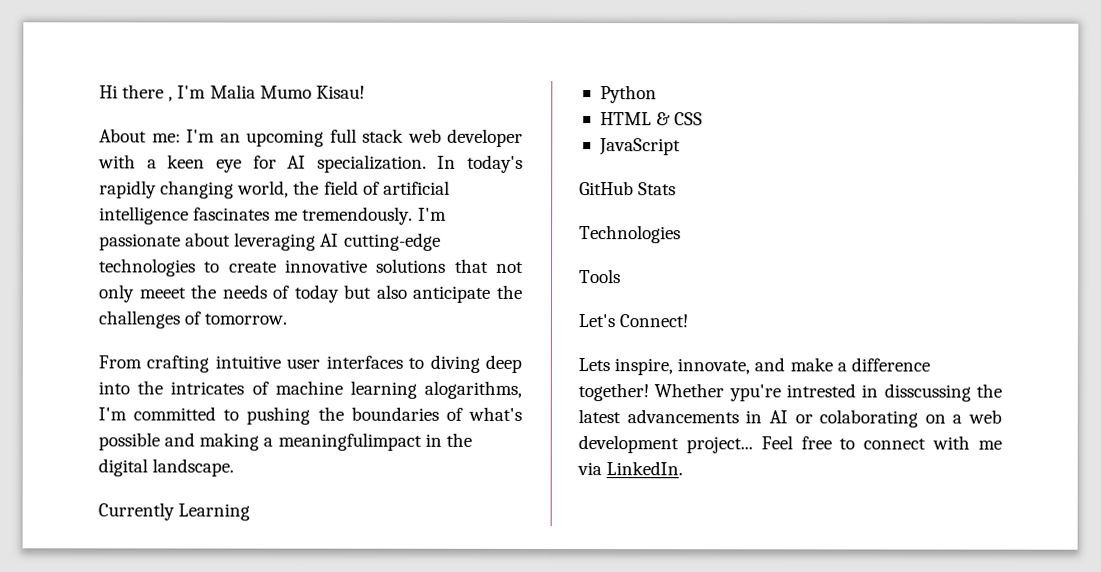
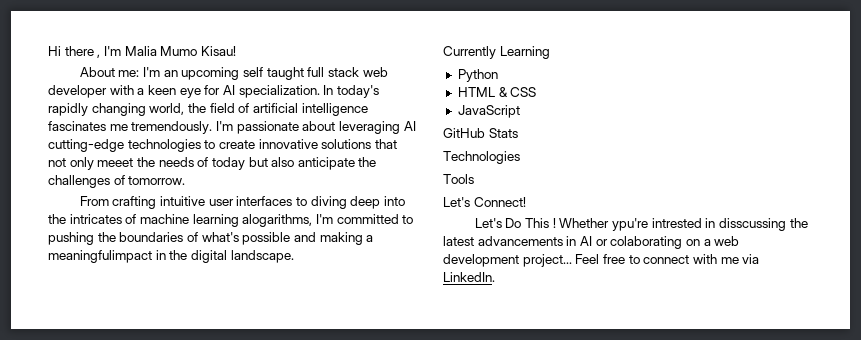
- About me: I'm an upcoming full stack web developer with a keen eye for AI specialization.
+ About me: I'm an upcoming self taught full stack web developer with a keen eye for AI specialization.
- Lets inspire, innovate, and make a difference together!
+ Let's Do This !

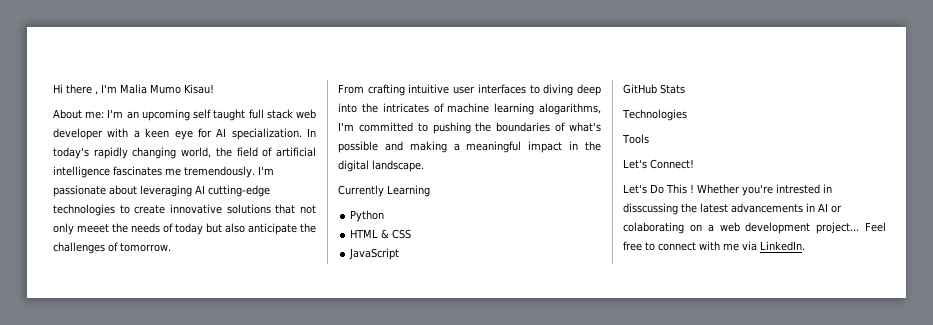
- From crafting intuitive user interfaces to diving deep into the intricates of machine learning alogarithms, I'm committed to pushing the boundaries of what's possible and making a meaningfulimpact in the digital landscape.
+ From crafting intuitive user interfaces to diving deep into the intricates of machine learning alogarithms, I'm committed to pushing the boundaries of what's possible and making a meaningful impact in the digital landscape.
- Whether ypu're intrested in disscussing the latest advancements in AI or colaborating on a web development project...
+ Whether you're intrested in disscussing the latest advancements in AI or colaborating on a web development project...

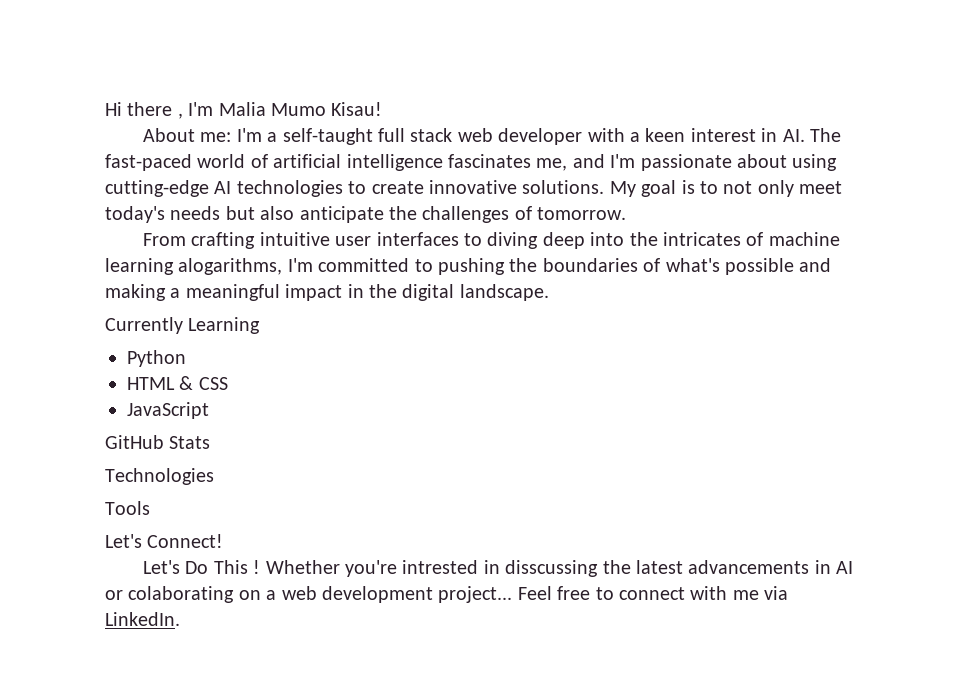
- About me: I'm an upcoming self taught full stack web developer with a keen eye for AI specialization. In today's rapidly changing world, the field of artificial intelligence fascinates me tremendously. I'm passionate about leveraging AI cutting-edge technologies to create innovative solutions that not only meeet the needs of today but also anticipate the challenges of tomorrow.
+ About me: I'm a self-taught full stack web developer with a keen interest in AI. The fast-paced world of artificial intelligence fascinates me, and I'm passionate about using cutting-edge AI technologies to create innovative solutions. My goal is to not only meet today's needs but also anticipate the challenges of tomorrow.

